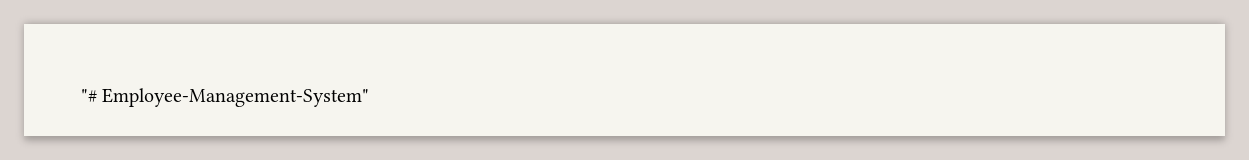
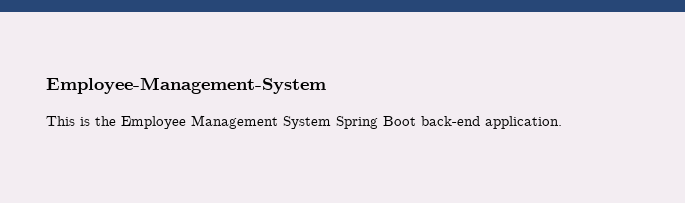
- "# Employee-Management-System"
+ Employee-Management-System
+ This is the Employee Management System Spring Boot back-end application.

